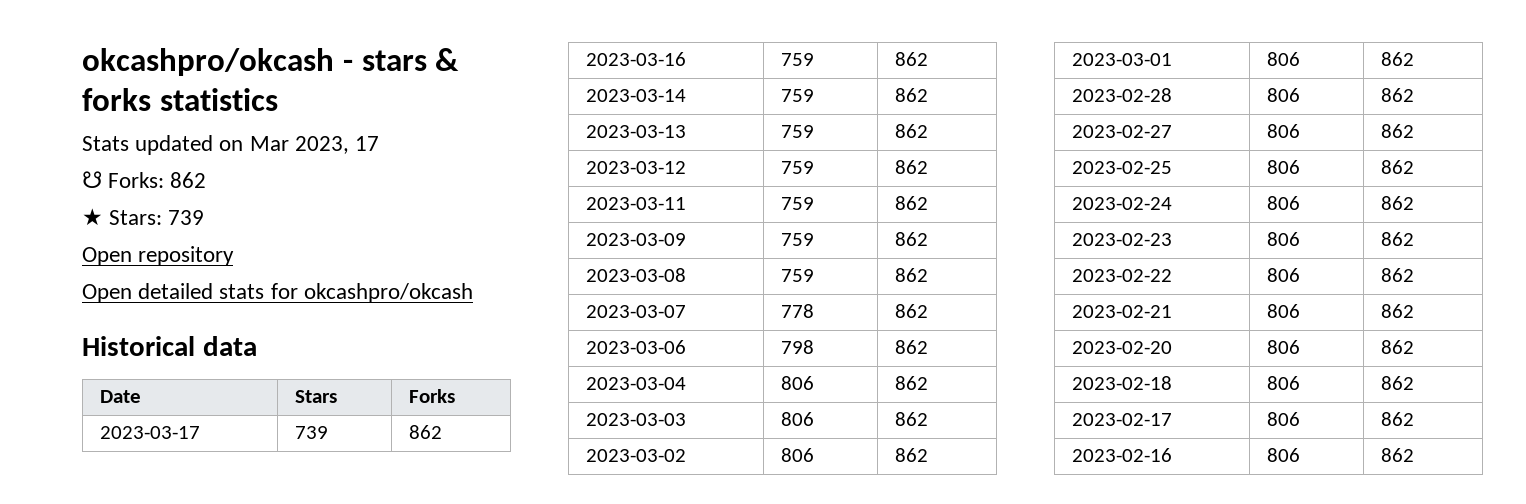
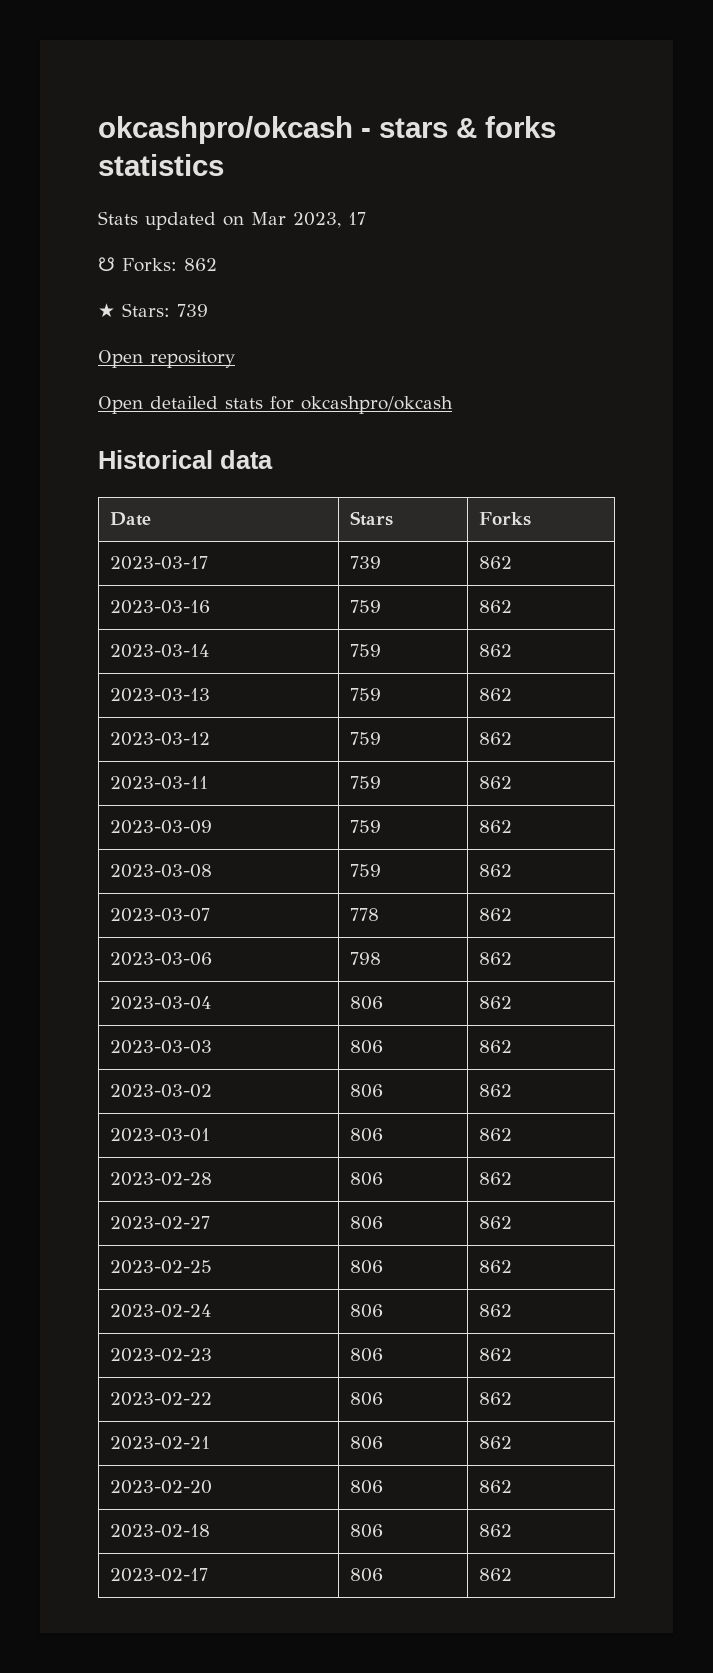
- 2023-02-16 | 806 | 862

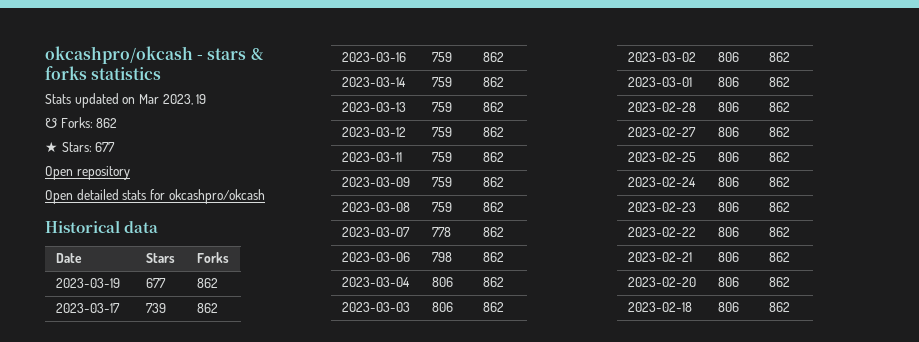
- Stats updated on Mar 2023, 17
+ Stats updated on Mar 2023, 19
- ★ Stars: 739
+ ★ Stars: 677
+ 2023-03-19 | 677 | 862
- 2023-02-17 | 806 | 862

